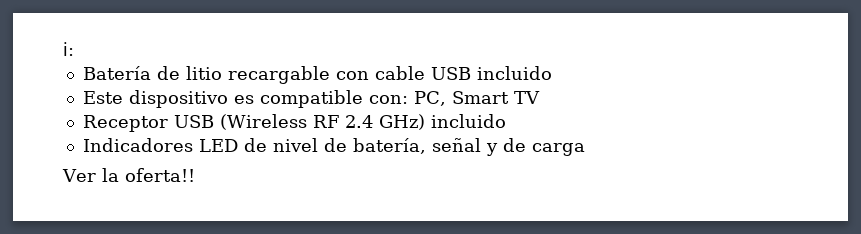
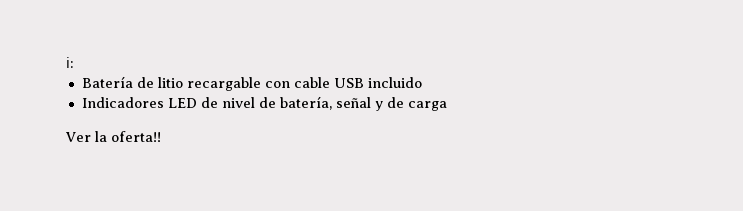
- Este dispositivo es compatible con: PC, Smart TV
- Receptor USB (Wireless RF 2.4 GHz) incluido

